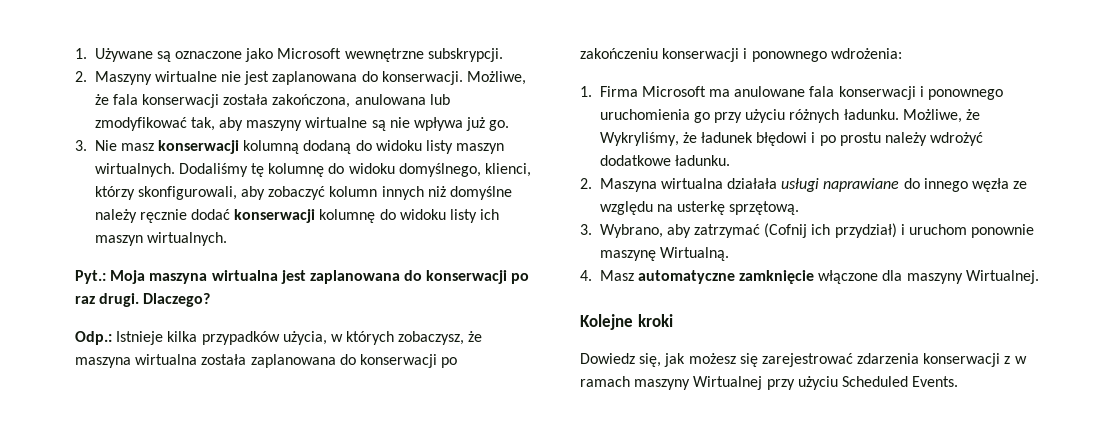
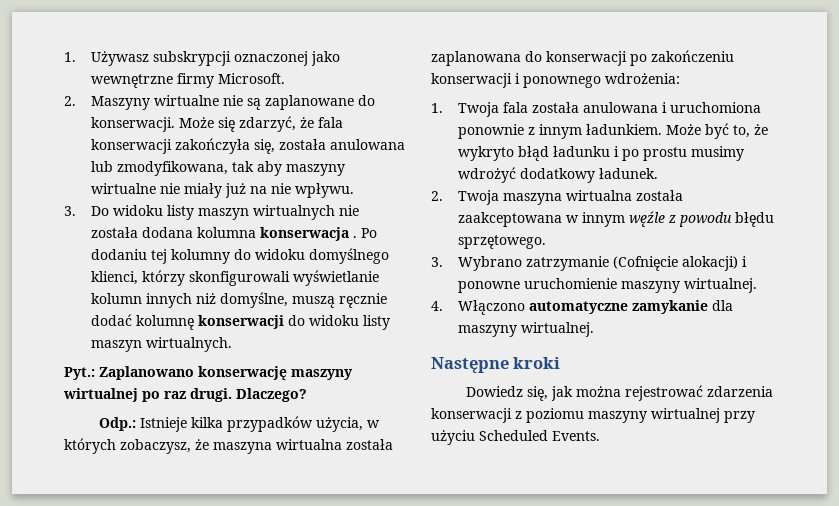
- 1. Używane są oznaczone jako Microsoft wewnętrzne subskrypcji.
- 2. Maszyny wirtualne nie jest zaplanowana do konserwacji. Możliwe, że fala konserwacji została zakończona, anulowana lub zmodyfikować tak, aby maszyny wirtualne są nie wpływa już go.
- 3. Nie masz konserwacji kolumną dodaną do widoku listy maszyn wirtualnych. Dodaliśmy tę kolumnę do widoku domyślnego, klienci, którzy skonfigurowali, aby zobaczyć kolumn innych niż domyślne należy ręcznie dodać konserwacji kolumnę do widoku listy ich maszyn wirtualnych.
- Pyt.: Moja maszyna wirtualna jest zaplanowana do konserwacji po raz drugi.
+ 1. Używasz subskrypcji oznaczonej jako wewnętrzne firmy Microsoft.
+ 2. Maszyny wirtualne nie są zaplanowane do konserwacji. Może się zdarzyć, że fala konserwacji zakończyła się, została anulowana lub zmodyfikowana, tak aby maszyny wirtualne nie miały już na nie wpływu.
+ 3. Do widoku listy maszyn wirtualnych nie została dodana kolumna konserwacja . Po dodaniu tej kolumny do widoku domyślnego klienci, którzy skonfigurowali wyświetlanie kolumn innych niż domyślne, muszą ręcznie dodać kolumnę konserwacji do widoku listy maszyn wirtualnych.
+ Pyt.: Zaplanowano konserwację maszyny wirtualnej po raz drugi.
- 1. Firma Microsoft ma anulowane fala konserwacji i ponownego uruchomienia go przy użyciu różnych ładunku. Możliwe, że Wykryliśmy, że ładunek błędowi i po prostu należy wdrożyć dodatkowe ładunku.
- 2. Maszyna wirtualna działała usługi naprawiane do innego węzła ze względu na usterkę sprzętową.
- 3. Wybrano, aby zatrzymać (Cofnij ich przydział) i uruchom ponownie maszynę Wirtualną.
- 4. Masz automatyczne zamknięcie włączone dla maszyny Wirtualnej.
- Kolejne kroki
- Dowiedz się, jak możesz się zarejestrować zdarzenia konserwacji z w ramach maszyny Wirtualnej przy użyciu Scheduled Events.
+ 1. Twoja fala została anulowana i uruchomiona ponownie z innym ładunkiem. Może być to, że wykryto błąd ładunku i po prostu musimy wdrożyć dodatkowy ładunek.
+ 2. Twoja maszyna wirtualna została zaakceptowana w innym węźle z powodu błędu sprzętowego.
+ 3. Wybrano zatrzymanie (Cofnięcie alokacji) i ponowne uruchomienie maszyny wirtualnej.
+ 4. Włączono automatyczne zamykanie dla maszyny wirtualnej.
+ Następne kroki
+ Dowiedz się, jak można rejestrować zdarzenia konserwacji z poziomu maszyny wirtualnej przy użyciu Scheduled Events.

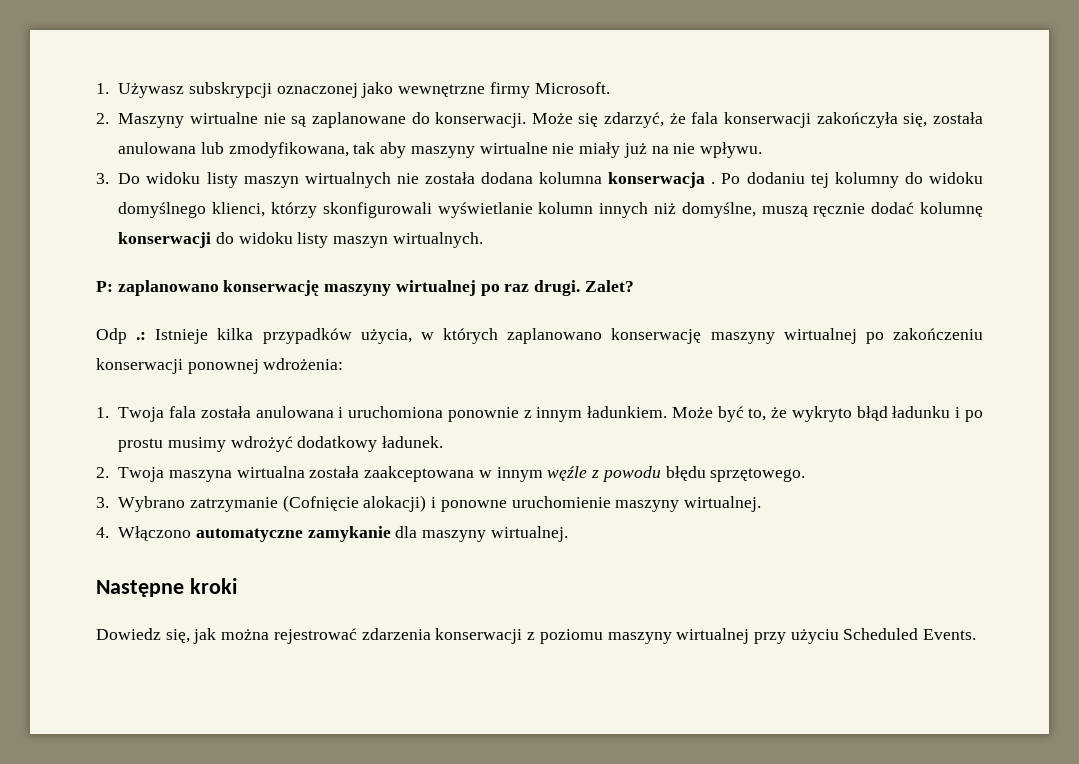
- Pyt.: Zaplanowano konserwację maszyny wirtualnej po raz drugi.
+ P: zaplanowano konserwację maszyny wirtualnej po raz drugi.
- Dlaczego?
- Odp.: Istnieje kilka przypadków użycia, w których zobaczysz, że maszyna wirtualna została zaplanowana do konserwacji po zakończeniu konserwacji i ponownego wdrożenia:
+ Zalet?
+ Odp .: Istnieje kilka przypadków użycia, w których zaplanowano konserwację maszyny wirtualnej po zakończeniu konserwacji ponownej wdrożenia:

